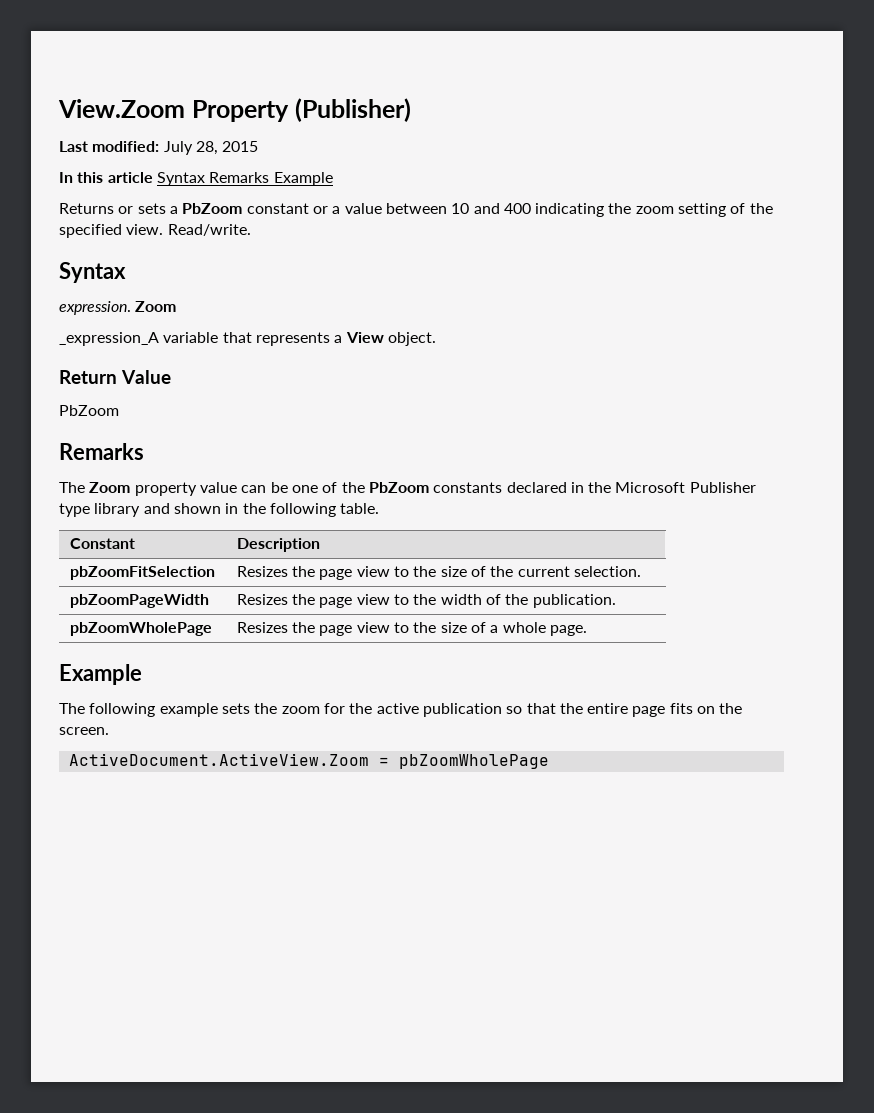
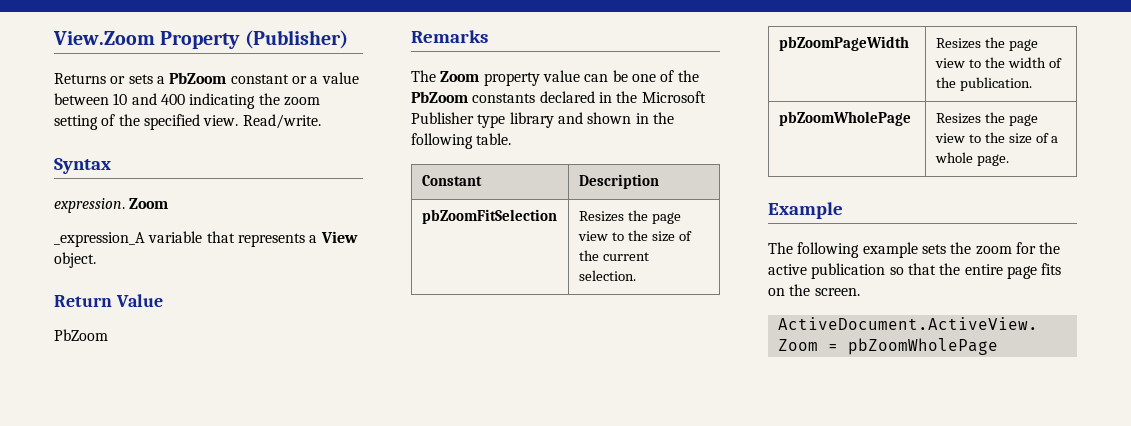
- Last modified: July 28, 2015
- In this article Syntax Remarks Example

